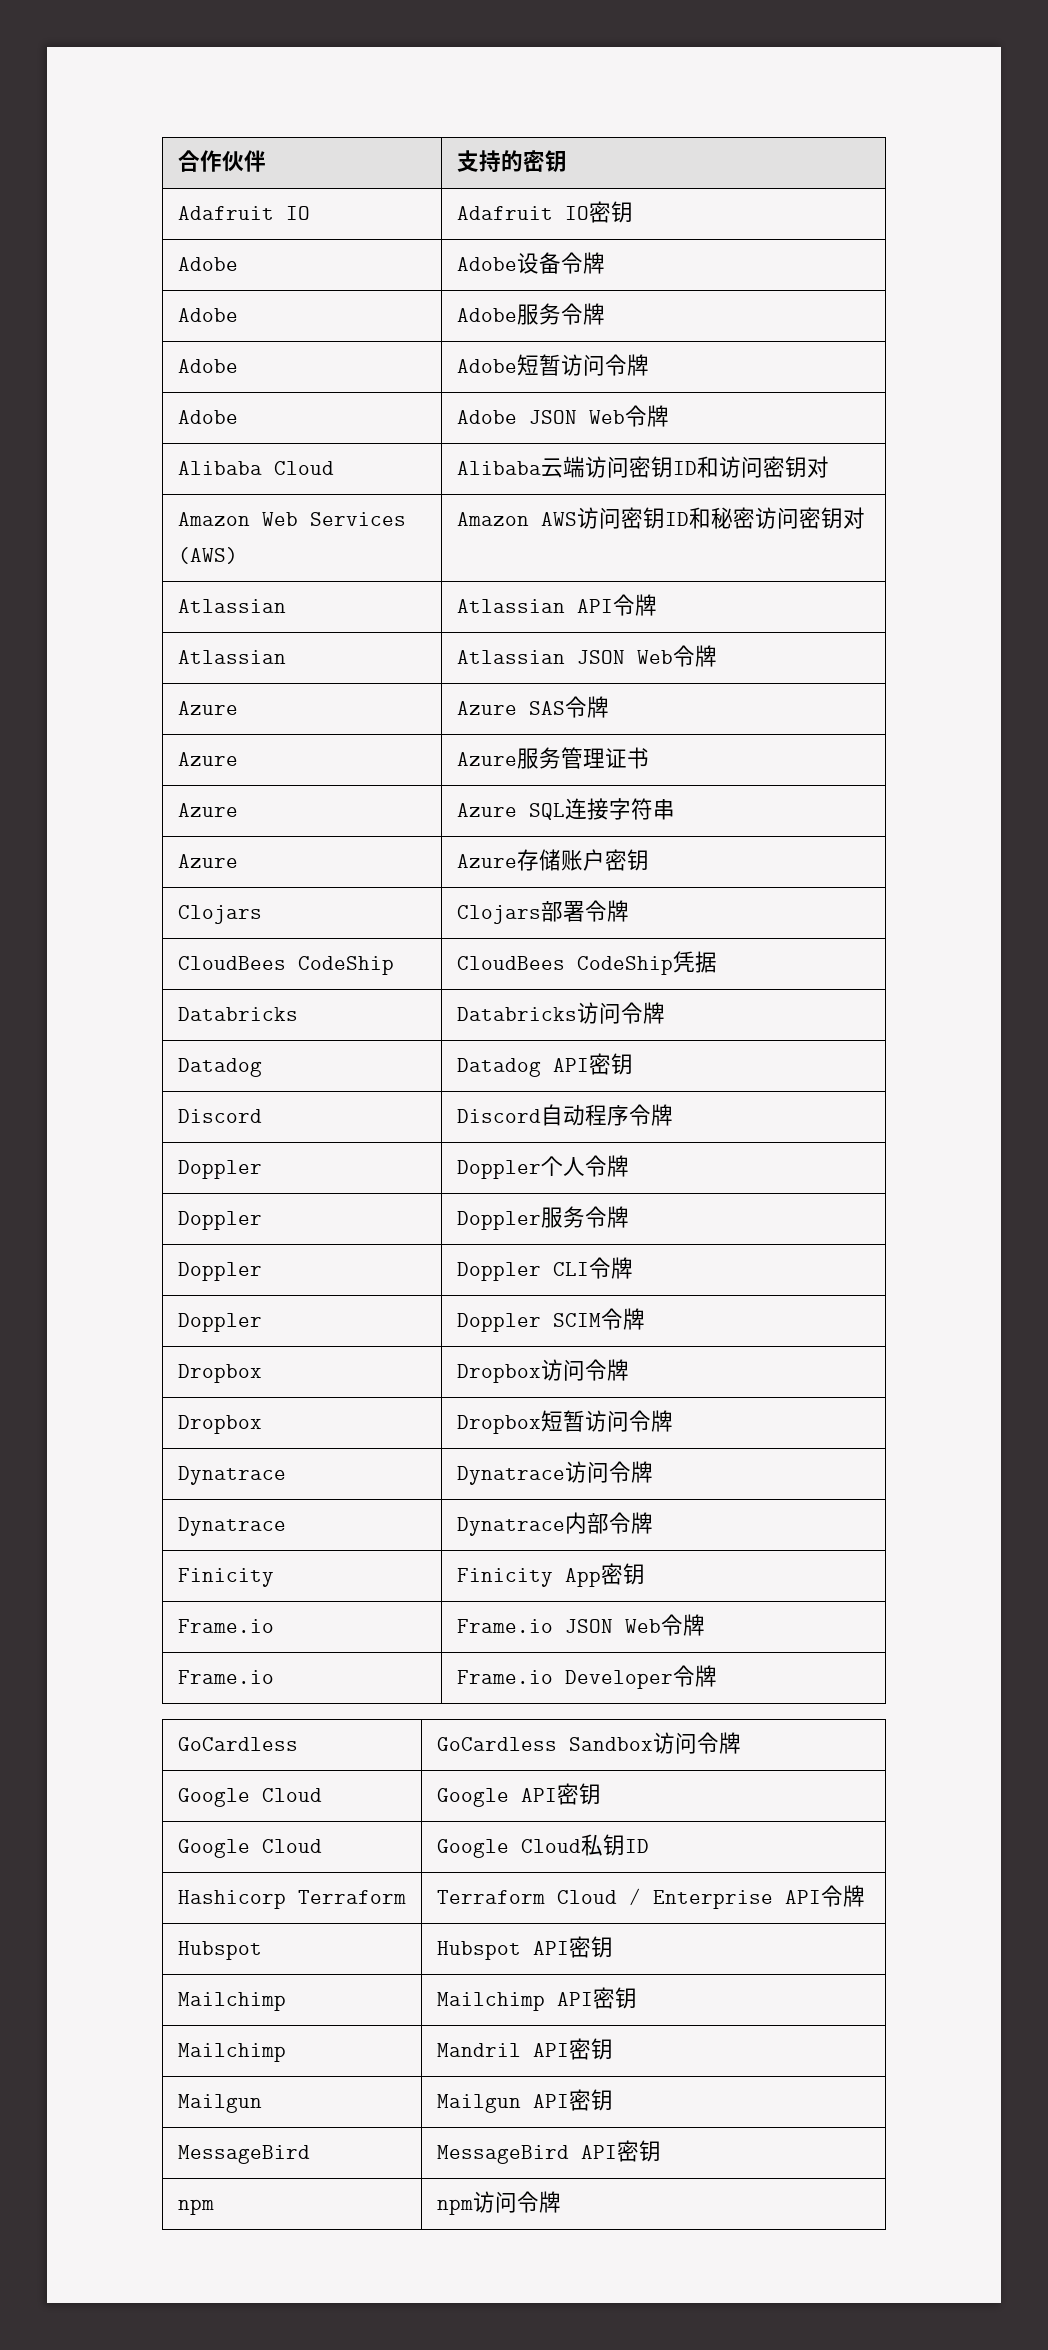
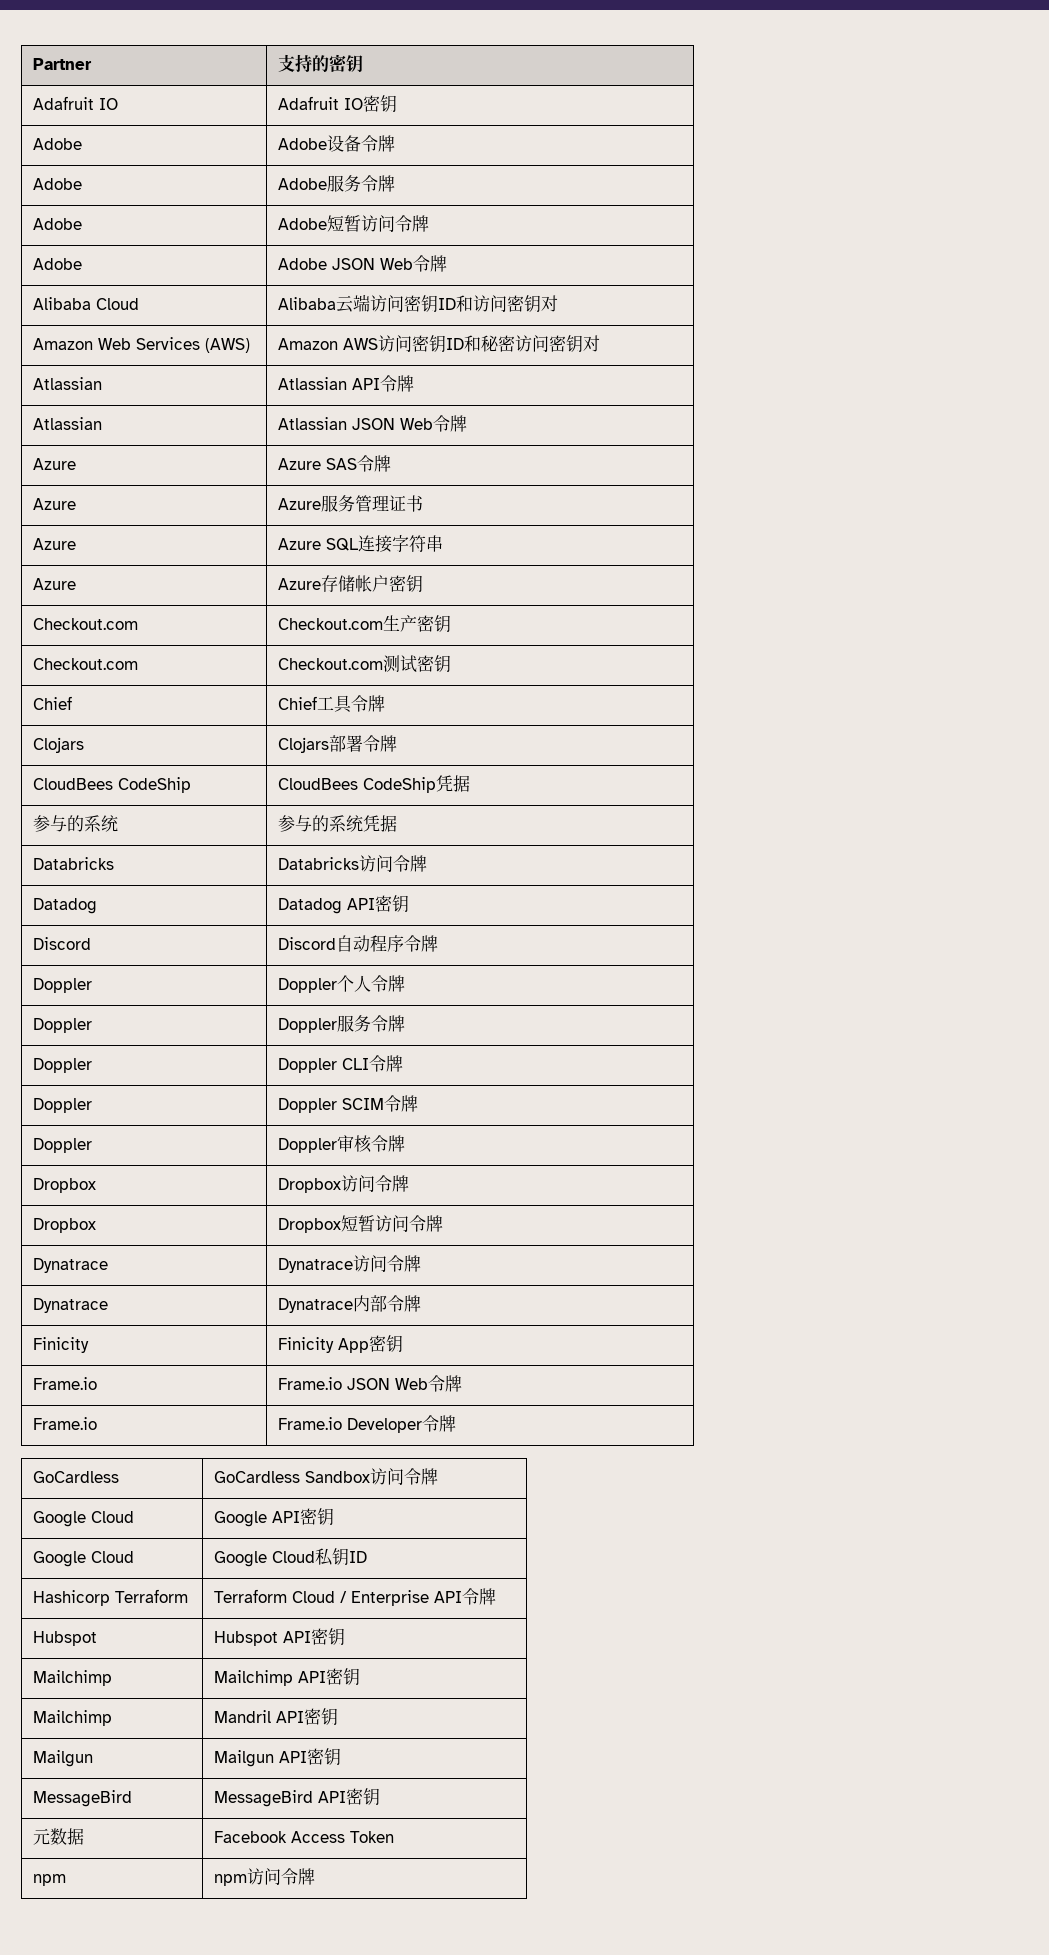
- 合作伙伴 | 支持的密钥
+ Partner | 支持的密钥
- Azure | Azure存储账户密钥
+ Azure | Azure存储帐户密钥
+ Checkout.com | Checkout.com生产密钥
+ Checkout.com | Checkout.com测试密钥
+ Chief | Chief工具令牌
+ 参与的系统 | 参与的系统凭据
+ Doppler | Doppler审核令牌
+ 元数据 | Facebook Access Token

